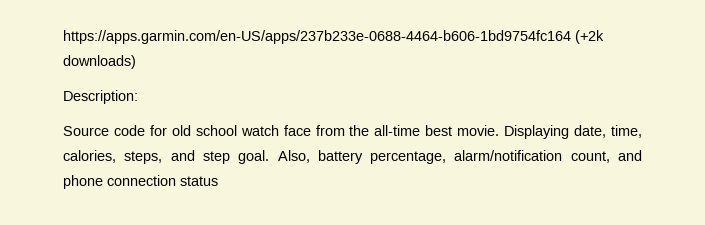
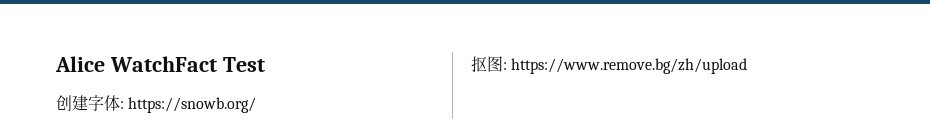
- https://apps.garmin.com/en-US/apps/237b233e-0688-4464-b606-1bd9754fc164 (+2k downloads)
- Description:
- Source code for old school watch face from the all-time best movie. Displaying date, time, calories, steps, and step goal. Also, battery percentage, alarm/notification count, and phone connection status
+ Alice WatchFact Test
+ 创建字体: https://snowb.org/
+ 抠图: https://www.remove.bg/zh/upload

